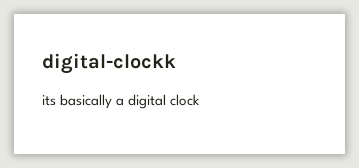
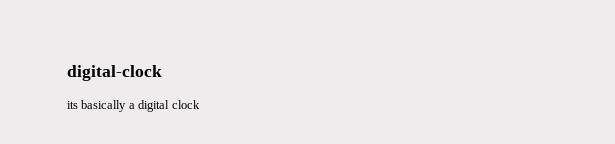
- digital-clockk
+ digital-clock

